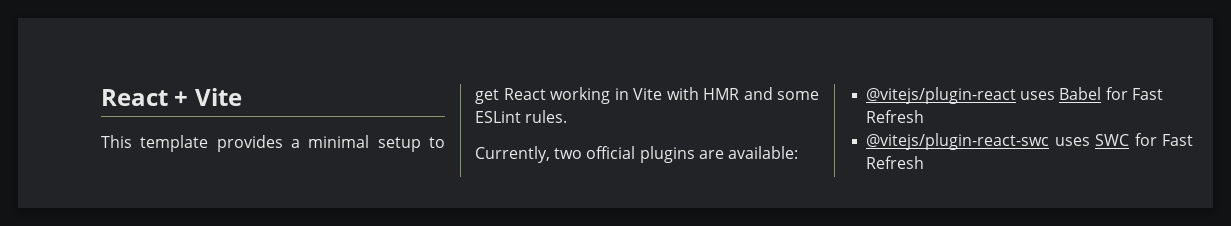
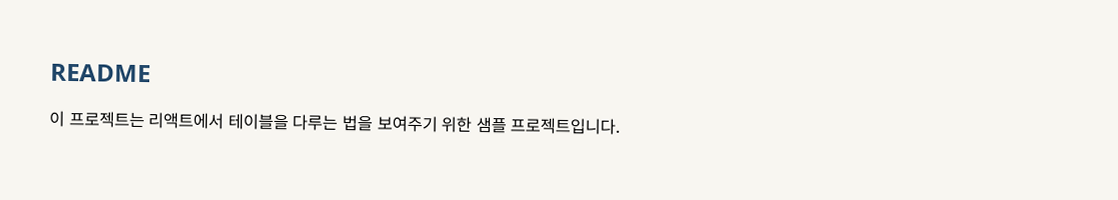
- React + Vite
- This template provides a minimal setup to get React working in Vite with HMR and some ESLint rules.
- Currently, two official plugins are available:
- @vitejs/plugin-react uses Babel for Fast Refresh
- @vitejs/plugin-react-swc uses SWC for Fast Refresh
+ README
+ 이 프로젝트는 리액트에서 테이블을 다루는 법을 보여주기 위한 샘플 프로젝트입니다.

